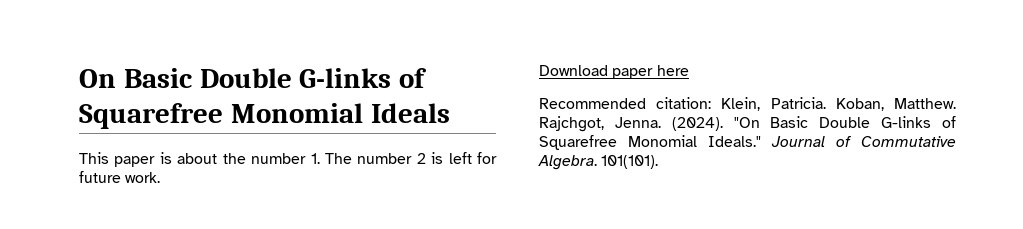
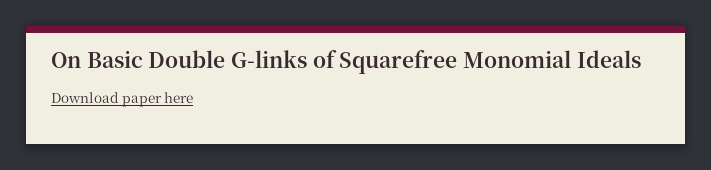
- This paper is about the number 1. The number 2 is left for future work.
  Download paper here
- Recommended citation: Klein, Patricia. Koban, Matthew. Rajchgot, Jenna. (2024). "On Basic Double G-links of Squarefree Monomial Ideals." Journal of Commutative Algebra. 101(101).

